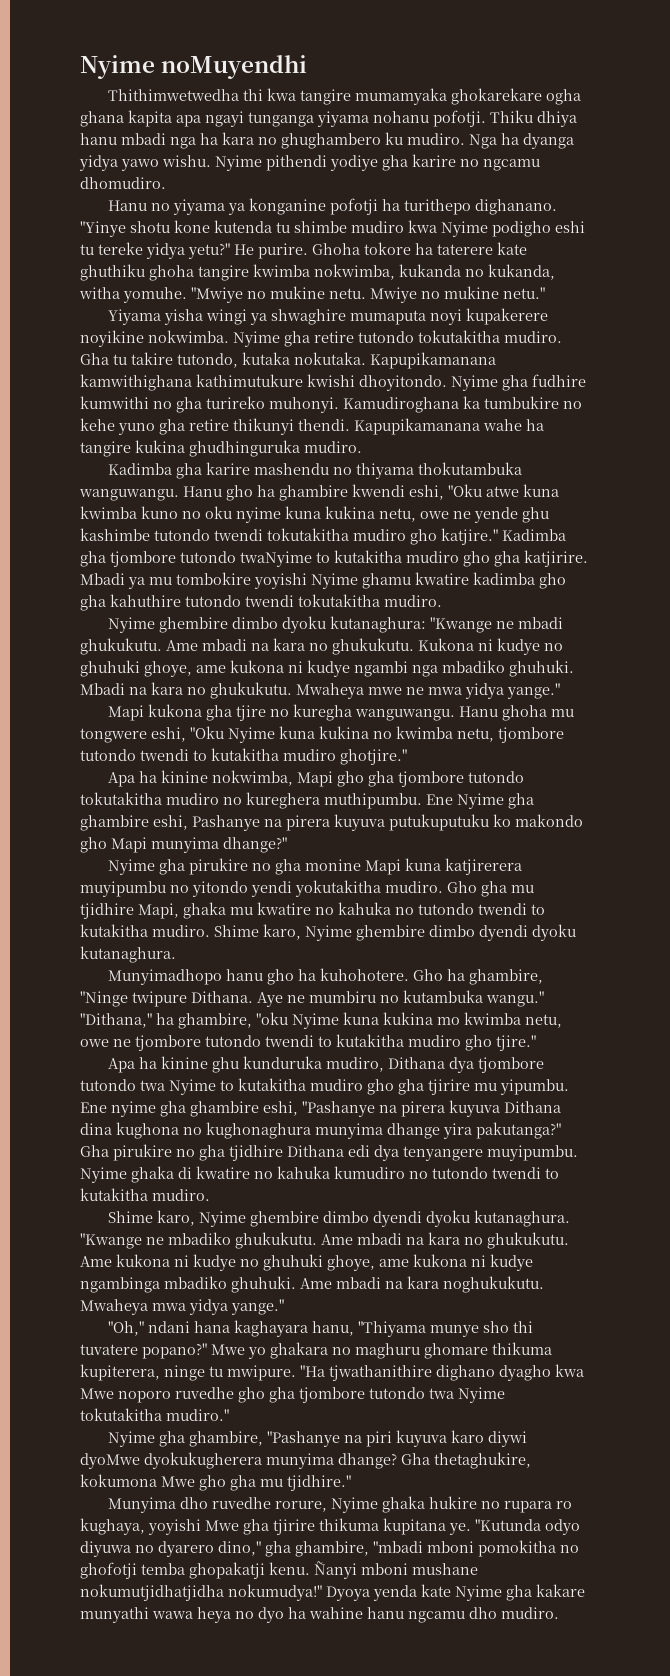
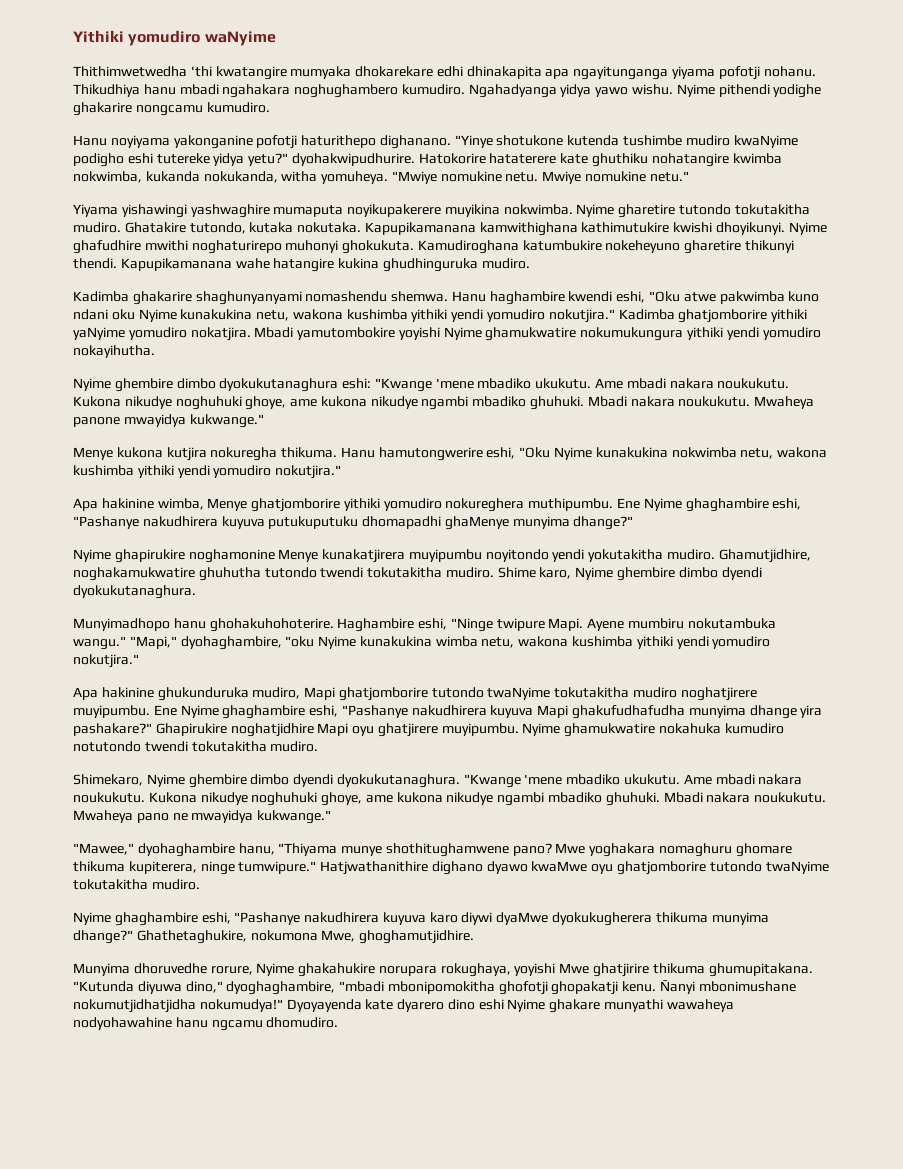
- Nyime noMuyendhi
- Thithimwetwedha thi kwa tangire mumamyaka ghokarekare ogha ghana kapita apa ngayi tunganga yiyama nohanu pofotji. Thiku dhiya hanu mbadi nga ha kara no ghughambero ku mudiro. Nga ha dyanga yidya yawo wishu.
+ Yithiki yomudiro waNyime
+ Thithimwetwedha 'thi kwatangire mumyaka dhokarekare edhi dhinakapita apa ngayitunganga yiyama pofotji nohanu. Thikudhiya hanu mbadi ngahakara noghughambero kumudiro. Ngahadyanga yidya yawo wishu.
- Nyime pithendi yodiye gha karire no ngcamu dhomudiro.
- Hanu no yiyama ya konganine pofotji ha turithepo dighanano. "Yinye shotu kone kutenda tu shimbe mudiro kwa Nyime podigho eshi tu tereke yidya yetu?" He purire. Ghoha tokore ha taterere kate ghuthiku ghoha tangire kwimba nokwimba, kukanda no kukanda, witha yomuhe. "Mwiye no mukine netu. Mwiye no mukine netu."
- Yiyama yisha wingi ya shwaghire mumaputa noyi kupakerere noyikine nokwimba. Nyime gha retire tutondo tokutakitha mudiro. Gha tu takire tutondo, kutaka nokutaka.
+ Nyime pithendi yodighe ghakarire nongcamu kumudiro.
+ Hanu noyiyama yakonganine pofotji haturithepo dighanano. "Yinye shotukone kutenda tushimbe mudiro kwaNyime podigho eshi tutereke yidya yetu?" dyohakwipudhurire. Hatokorire hataterere kate ghuthiku nohatangire kwimba nokwimba, kukanda nokukanda, witha yomuheya. "Mwiye nomukine netu. Mwiye nomukine netu."
+ Yiyama yishawingi yashwaghire mumaputa noyikupakerere muyikina nokwimba. Nyime gharetire tutondo tokutakitha mudiro. Ghatakire tutondo, kutaka nokutaka.
- Kapupikamanana kamwithighana kathimutukure kwishi dhoyitondo. Nyime gha fudhire kumwithi no gha turireko muhonyi. Kamudiroghana ka tumbukire no kehe yuno gha retire thikunyi thendi.
+ Kapupikamanana kamwithighana kathimutukire kwishi dhoyikunyi. Nyime ghafudhire mwithi noghaturirepo muhonyi ghokukuta. Kamudiroghana katumbukire nokeheyuno gharetire thikunyi thendi.
- Kapupikamanana wahe ha tangire kukina ghudhinguruka mudiro.
+ Kapupikamanana wahe hatangire kukina ghudhinguruka mudiro.
- Kadimba gha karire mashendu no thiyama thokutambuka wanguwangu. Hanu gho ha ghambire kwendi eshi, "Oku atwe kuna kwimba kuno no oku nyime kuna kukina netu, owe ne yende ghu kashimbe tutondo twendi tokutakitha mudiro gho katjire." Kadimba gha tjombore tutondo twaNyime to kutakitha mudiro gho gha katjirire. Mbadi ya mu tombokire yoyishi Nyime ghamu kwatire kadimba gho gha kahuthire tutondo twendi tokutakitha mudiro.
- Nyime ghembire dimbo dyoku kutanaghura: "Kwange ne mbadi ghukukutu. Ame mbadi na kara no ghukukutu. Kukona ni kudye no ghuhuki ghoye, ame kukona ni kudye ngambi nga mbadiko ghuhuki. Mbadi na kara no ghukukutu. Mwaheya mwe ne mwa yidya yange."
- Mapi kukona gha tjire no kuregha wanguwangu. Hanu ghoha mu tongwere eshi, "Oku Nyime kuna kukina no kwimba netu, tjombore tutondo twendi to kutakitha mudiro ghotjire."
- Apa ha kinine nokwimba, Mapi gho gha tjombore tutondo tokutakitha mudiro no kureghera muthipumbu. Ene Nyime gha ghambire eshi, Pashanye na pirera kuyuva putukuputuku ko makondo gho Mapi munyima dhange?"
- Nyime gha pirukire no gha monine Mapi kuna katjirerera muyipumbu no yitondo yendi yokutakitha mudiro. Gho gha mu tjidhire Mapi, ghaka mu kwatire no kahuka no tutondo twendi to kutakitha mudiro. Shime karo, Nyime ghembire dimbo dyendi dyoku kutanaghura.
+ Kadimba ghakarire shaghunyanyami nomashendu shemwa. Hanu haghambire kwendi eshi, "Oku atwe pakwimba kuno ndani oku Nyime kunakukina netu, wakona kushimba yithiki yendi yomudiro nokutjira." Kadimba ghatjomborire yithiki yaNyime yomudiro nokatjira. Mbadi yamutombokire yoyishi Nyime ghamukwatire nokumukungura yithiki yendi yomudiro nokayihutha.
+ Nyime ghembire dimbo dyokukutanaghura eshi: "Kwange 'mene mbadiko ukukutu. Ame mbadi nakara noukukutu. Kukona nikudye noghuhuki ghoye, ame kukona nikudye ngambi mbadiko ghuhuki. Mbadi nakara noukukutu. Mwaheya panone mwayidya kukwange."
+ Menye kukona kutjira nokuregha thikuma. Hanu hamutongwerire eshi, "Oku Nyime kunakukina nokwimba netu, wakona kushimba yithiki yendi yomudiro nokutjira."
+ Apa hakinine wimba, Menye ghatjomborire yithiki yomudiro nokureghera muthipumbu. Ene Nyime ghaghambire eshi, "Pashanye nakudhirera kuyuva putukuputuku dhomapadhi ghaMenye munyima dhange?"
+ Nyime ghapirukire noghamonine Menye kunakatjirera muyipumbu noyitondo yendi yokutakitha mudiro. Ghamutjidhire, noghakamukwatire ghuhutha tutondo twendi tokutakitha mudiro. Shime karo, Nyime ghembire dimbo dyendi dyokukutanaghura.
- Munyimadhopo hanu gho ha kuhohotere. Gho ha ghambire, "Ninge twipure Dithana. Aye ne mumbiru no kutambuka wangu." "Dithana," ha ghambire, "oku Nyime kuna kukina mo kwimba netu, owe ne tjombore tutondo twendi to kutakitha mudiro gho tjire."
- Apa ha kinine ghu kunduruka mudiro, Dithana dya tjombore tutondo twa Nyime to kutakitha mudiro gho gha tjirire mu yipumbu. Ene nyime gha ghambire eshi, "Pashanye na pirera kuyuva Dithana dina kughona no kughonaghura munyima dhange yira pakutanga?" Gha pirukire no gha tjidhire Dithana edi dya tenyangere muyipumbu. Nyime ghaka di kwatire no kahuka kumudiro no tutondo twendi to kutakitha mudiro.
- Shime karo, Nyime ghembire dimbo dyendi dyoku kutanaghura. "Kwange ne mbadiko ghukukutu. Ame mbadi na kara no ghukukutu. Ame kukona ni kudye no ghuhuki ghoye, ame kukona ni kudye ngambinga mbadiko ghuhuki. Ame mbadi na kara noghukukutu. Mwaheya mwa yidya yange."
- "Oh," ndani hana kaghayara hanu, "Thiyama munye sho thi tuvatere popano?" Mwe yo ghakara no maghuru ghomare thikuma kupiterera, ninge tu mwipure. "Ha tjwathanithire dighano dyagho kwa Mwe noporo ruvedhe gho gha tjombore tutondo twa Nyime tokutakitha mudiro."
- Nyime gha ghambire, "Pashanye na piri kuyuva karo diywi dyoMwe dyokukugherera munyima dhange? Gha thetaghukire, kokumona Mwe gho gha mu tjidhire."
- Munyima dho ruvedhe rorure, Nyime ghaka hukire no rupara ro kughaya, yoyishi Mwe gha tjirire thikuma kupitana ye. "Kutunda odyo diyuwa no dyarero dino," gha ghambire, "mbadi mboni pomokitha no ghofotji temba ghopakatji kenu. Ñanyi mboni mushane nokumutjidhatjidha nokumudya!" Dyoya yenda kate Nyime gha kakare munyathi wawa heya no dyo ha wahine hanu ngcamu dho mudiro.
+ Munyimadhopo hanu ghohakuhohoterire. Haghambire eshi, "Ninge twipure Mapi. Ayene mumbiru nokutambuka wangu." "Mapi," dyohaghambire, "oku Nyime kunakukina wimba netu, wakona kushimba yithiki yendi yomudiro nokutjira."
+ Apa hakinine ghukunduruka mudiro, Mapi ghatjomborire tutondo twaNyime tokutakitha mudiro noghatjirere muyipumbu. Ene Nyime ghaghambire eshi, "Pashanye nakudhirera kuyuva Mapi ghakufudhafudha munyima dhange yira pashakare?" Ghapirukire noghatjidhire Mapi oyu ghatjirere muyipumbu. Nyime ghamukwatire nokahuka kumudiro notutondo twendi tokutakitha mudiro.
+ Shimekaro, Nyime ghembire dimbo dyendi dyokukutanaghura. "Kwange 'mene mbadiko ukukutu. Ame mbadi nakara noukukutu. Kukona nikudye noghuhuki ghoye, ame kukona nikudye ngambi mbadiko ghuhuki. Mbadi nakara noukukutu. Mwaheya pano ne mwayidya kukwange."
+ "Mawee," dyohaghambire hanu, "Thiyama munye shothitughamwene pano? Mwe yoghakara nomaghuru ghomare thikuma kupiterera, ninge tumwipure." Hatjwathanithire dighano dyawo kwaMwe oyu ghatjomborire tutondo twaNyime tokutakitha mudiro.
+ Nyime ghaghambire eshi, "Pashanye nakudhirera kuyuva karo diywi dyaMwe dyokukugherera thikuma munyima dhange?" Ghathetaghukire, nokumona Mwe, ghoghamutjidhire.
+ Munyima dhoruvedhe rorure, Nyime ghakahukire norupara rokughaya, yoyishi Mwe ghatjirire thikuma ghumupitakana. "Kutunda diyuwa dino," dyoghaghambire, "mbadi mbonipomokitha ghofotji ghopakatji kenu. Ñanyi mbonimushane nokumutjidhatjidha nokumudya!" Dyoyayenda kate dyarero dino eshi Nyime ghakare munyathi wawaheya nodyohawahine hanu ngcamu dhomudiro.

